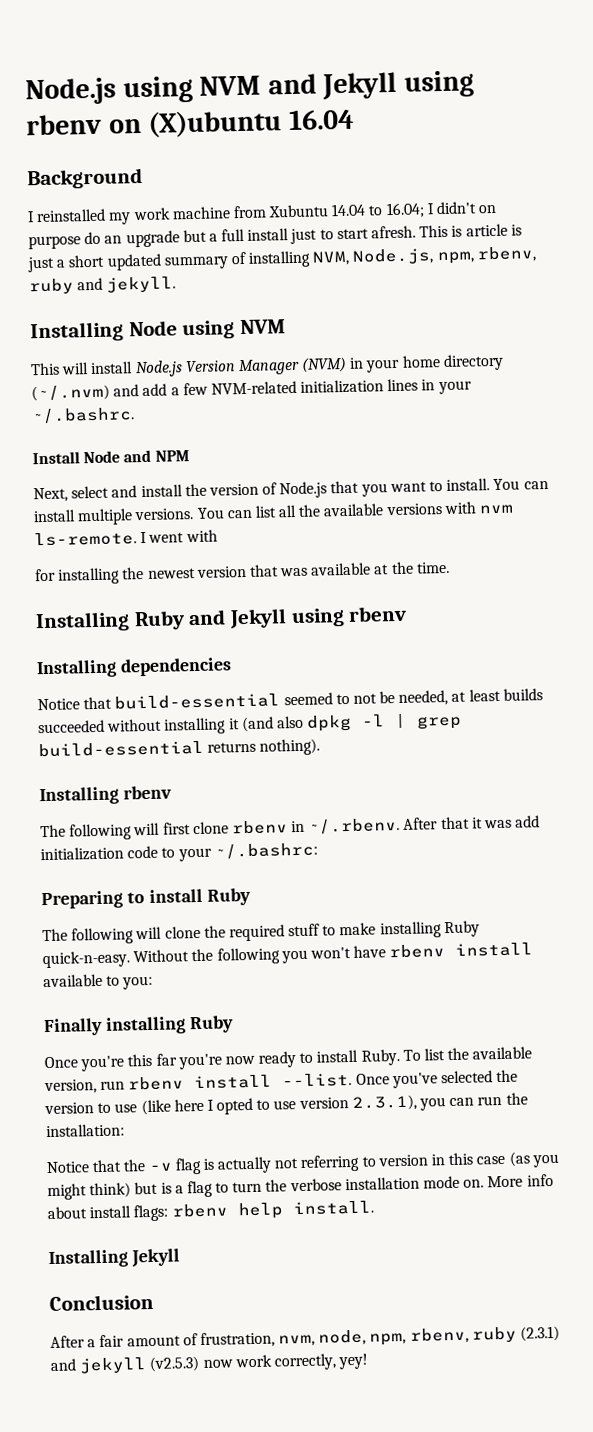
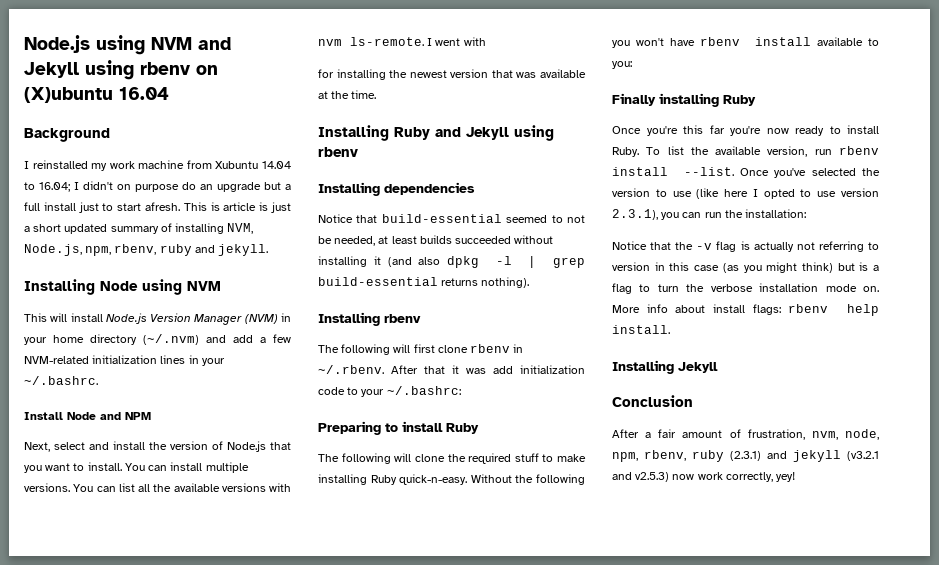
- After a fair amount of frustration, nvm, node, npm, rbenv, ruby (2.3.1) and jekyll (v2.5.3) now work correctly, yey!
+ After a fair amount of frustration, nvm, node, npm, rbenv, ruby (2.3.1) and jekyll (v3.2.1 and v2.5.3) now work correctly, yey!

